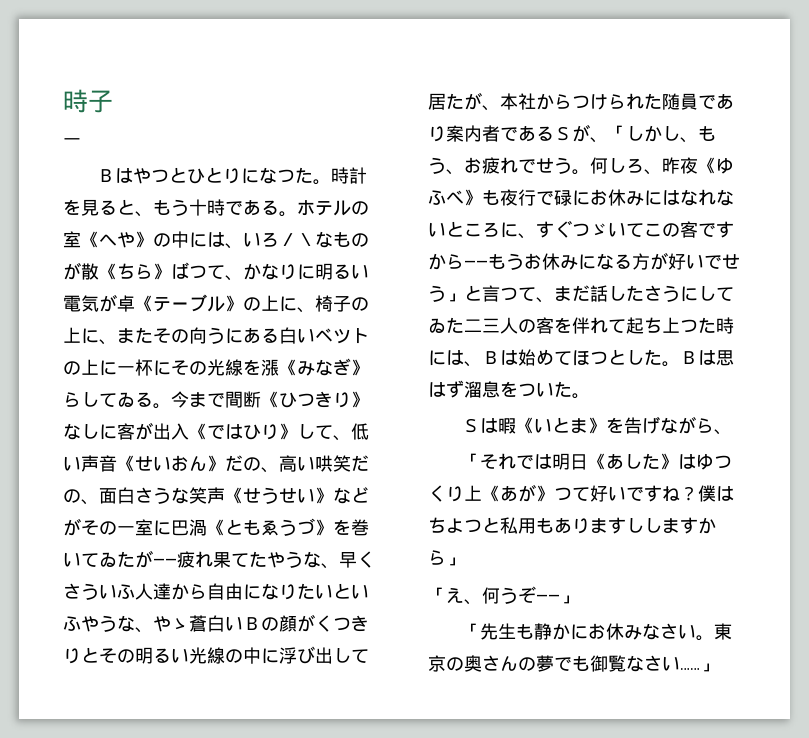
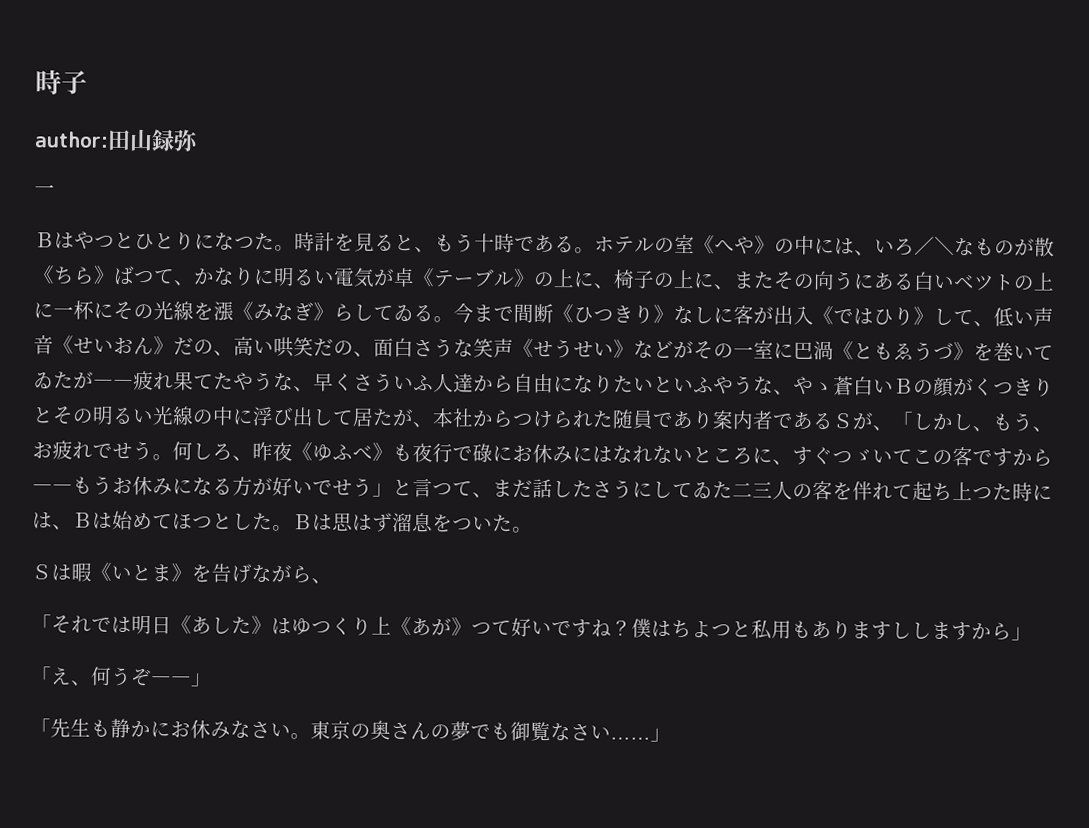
+ author:田山録弥

